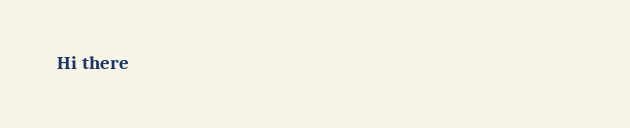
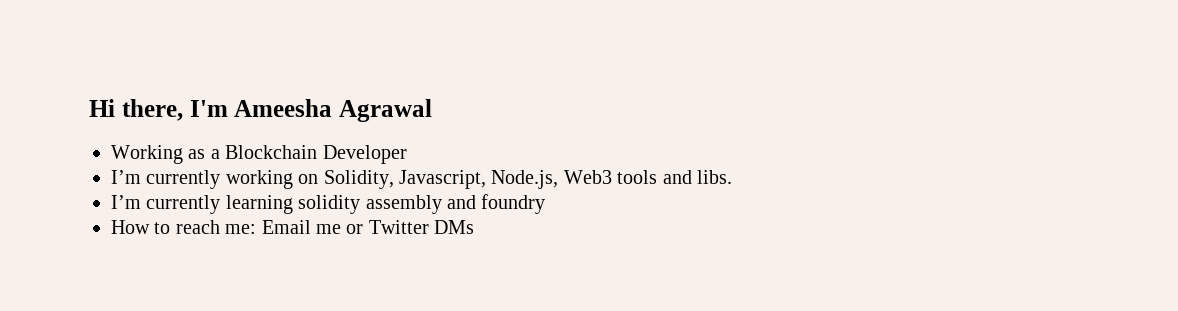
- Hi there
+ Hi there, I'm Ameesha Agrawal
+ Working as a Blockchain Developer
+ I’m currently working on Solidity, Javascript, Node.js, Web3 tools and libs.
+ I’m currently learning solidity assembly and foundry
+ How to reach me: Email me or Twitter DMs

